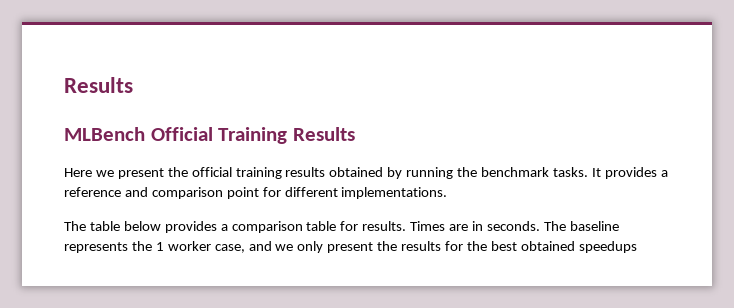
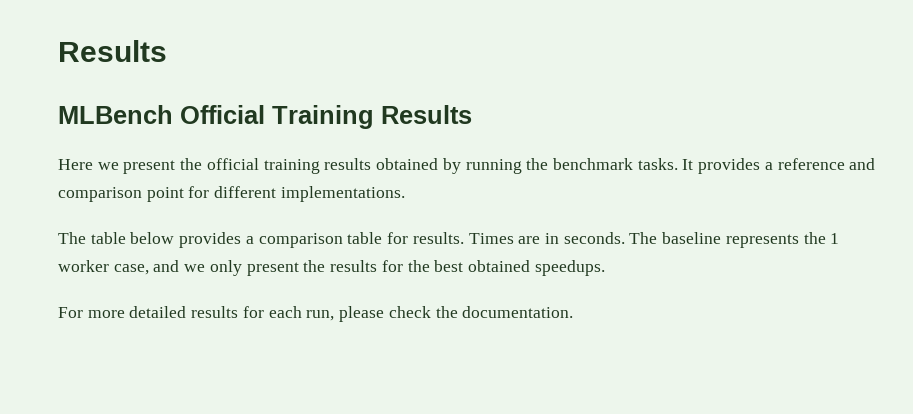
- The baseline represents the 1 worker case, and we only present the results for the best obtained speedups
+ The baseline represents the 1 worker case, and we only present the results for the best obtained speedups.
+ For more detailed results for each run, please check the documentation.

